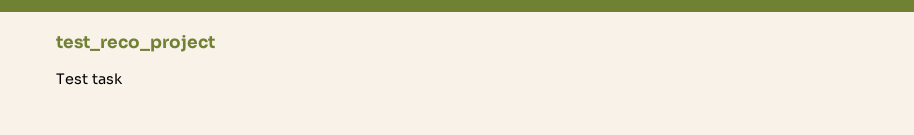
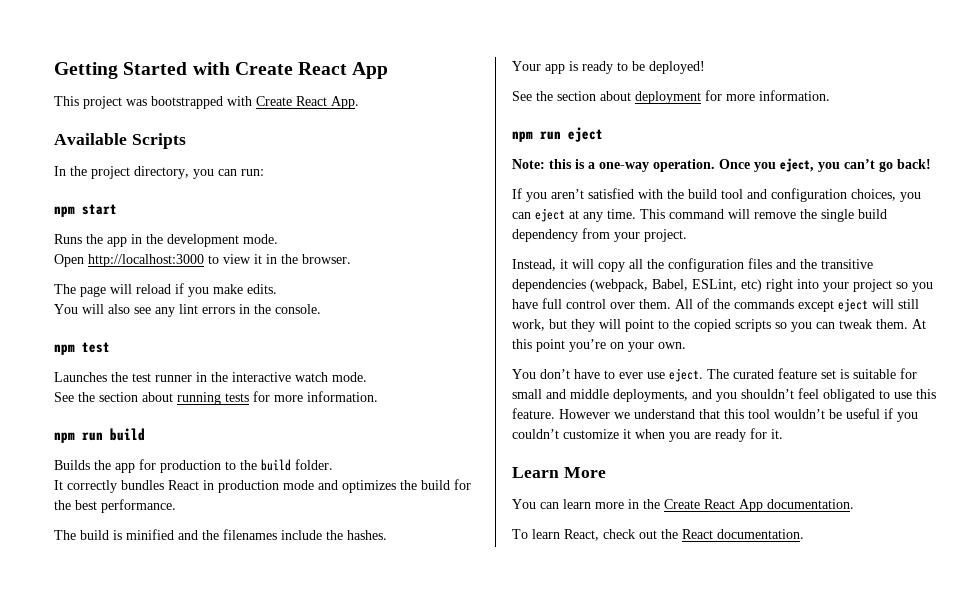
- test_reco_project
- Test task
+ Getting Started with Create React App
+ This project was bootstrapped with Create React App.
+ Available Scripts
+ In the project directory, you can run:
+ npm start
+ Runs the app in the development mode.
+ Open http://localhost:3000 to view it in the browser.
+ The page will reload if you make edits.
+ You will also see any lint errors in the console.
+ npm test
+ Launches the test runner in the interactive watch mode.
+ See the section about running tests for more information.
+ npm run build
+ Builds the app for production to the build folder.
+ It correctly bundles React in production mode and optimizes the build for the best performance.
+ The build is minified and the filenames include the hashes.
+ Your app is ready to be deployed!
+ See the section about deployment for more information.
+ npm run eject
+ Note: this is a one-way operation. Once you eject, you can’t go back!
+ If you aren’t satisfied with the build tool and configuration choices, you can eject at any time. This command will remove the single build dependency from your project.
+ Instead, it will copy all the configuration files and the transitive dependencies (webpack, Babel, ESLint, etc) right into your project so you have full control over them. All of the commands except eject will still work, but they will point to the copied scripts so you can tweak them. At this point you’re on your own.
+ You don’t have to ever use eject. The curated feature set is suitable for small and middle deployments, and you shouldn’t feel obligated to use this feature. However we understand that this tool wouldn’t be useful if you couldn’t customize it when you are ready for it.
+ Learn More
+ You can learn more in the Create React App documentation.
+ To learn React, check out the React documentation.

